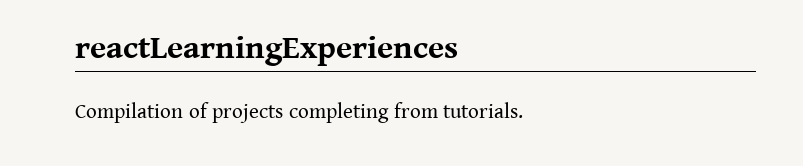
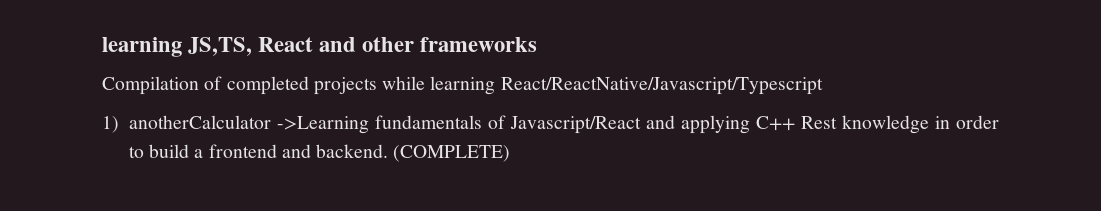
- reactLearningExperiences
- Compilation of projects completing from tutorials.
+ learning JS,TS, React and other frameworks
+ Compilation of completed projects while learning React/ReactNative/Javascript/Typescript
+ 1) anotherCalculator ->Learning fundamentals of Javascript/React and applying C++ Rest knowledge in order to build a frontend and backend. (COMPLETE)

